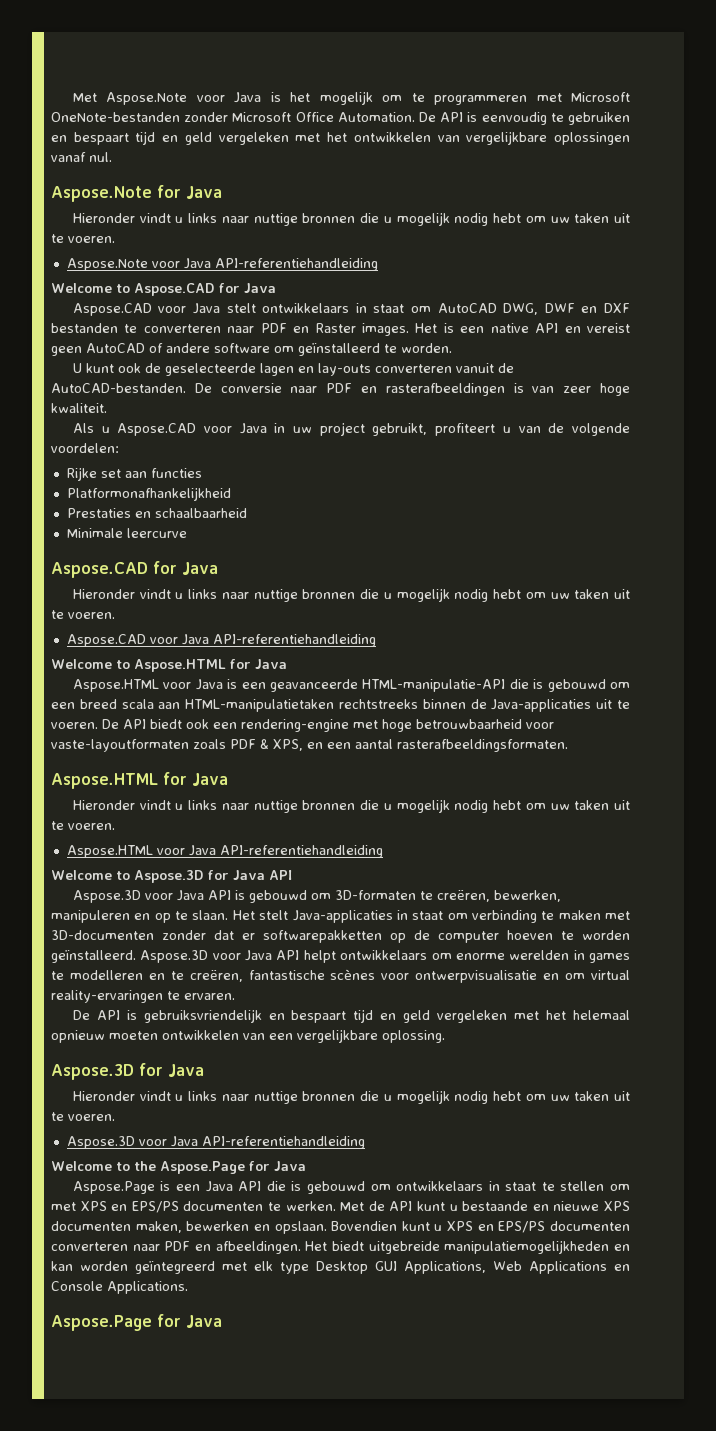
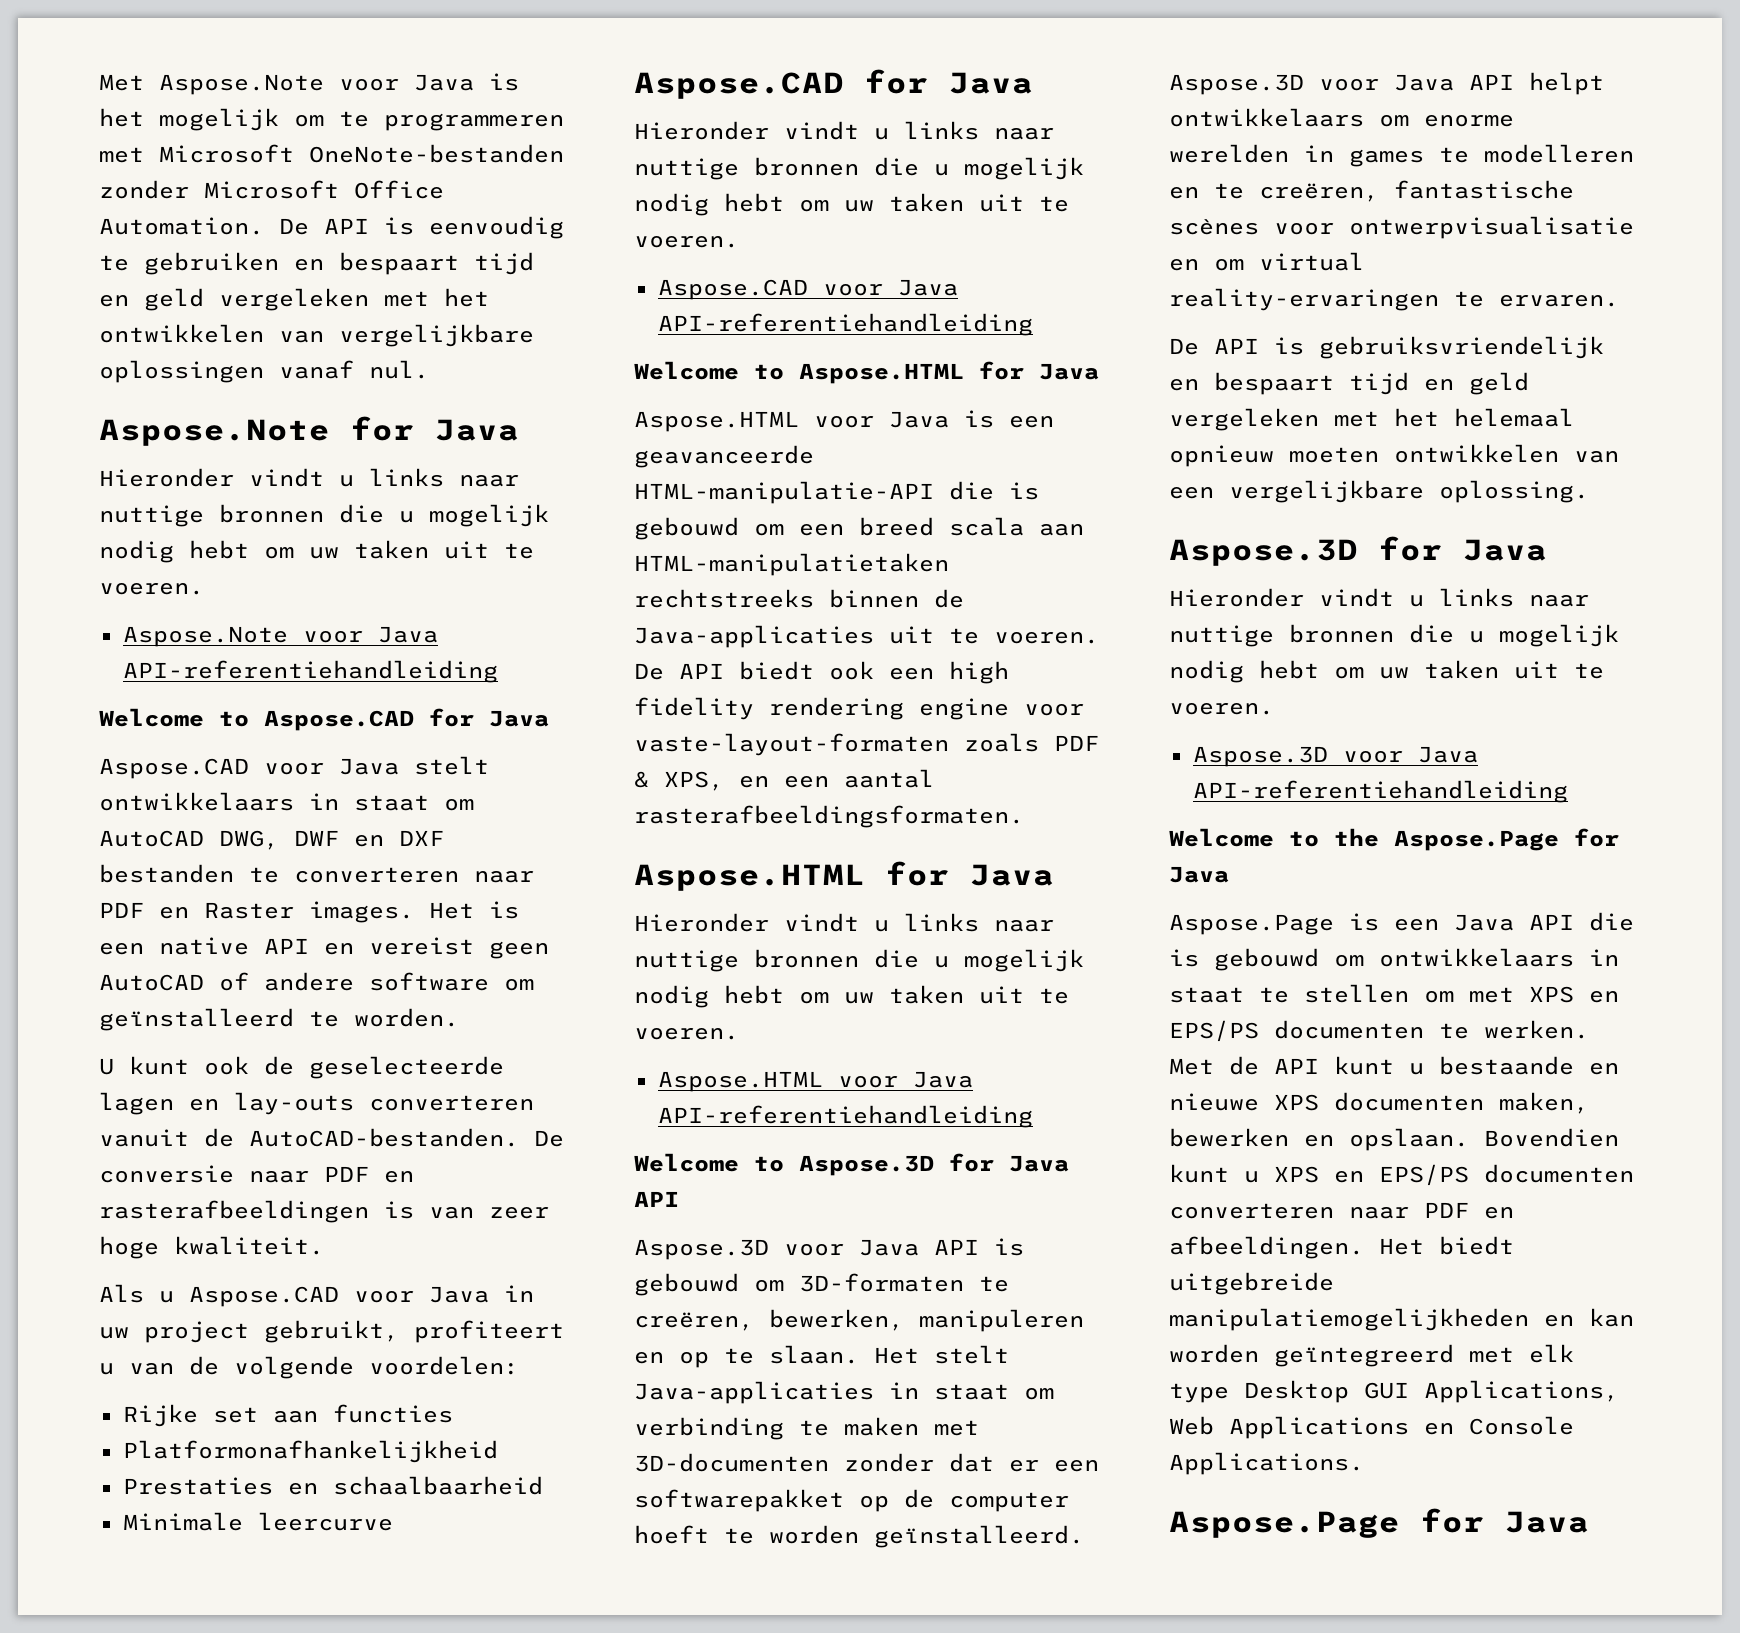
- De API biedt ook een rendering-engine met hoge betrouwbaarheid voor vaste-layoutformaten zoals PDF & XPS, en een aantal rasterafbeeldingsformaten.
+ De API biedt ook een high fidelity rendering engine voor vaste-layout-formaten zoals PDF & XPS, en een aantal rasterafbeeldingsformaten.
- Het stelt Java-applicaties in staat om verbinding te maken met 3D-documenten zonder dat er softwarepakketten op de computer hoeven te worden geïnstalleerd.
+ Het stelt Java-applicaties in staat om verbinding te maken met 3D-documenten zonder dat er een softwarepakket op de computer hoeft te worden geïnstalleerd.

